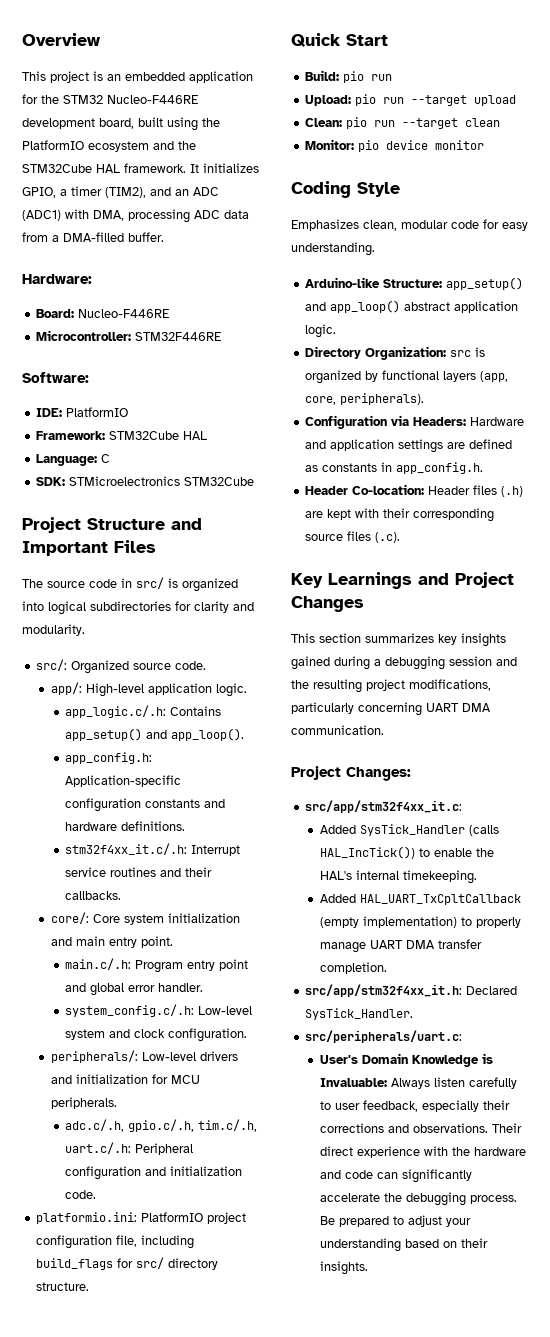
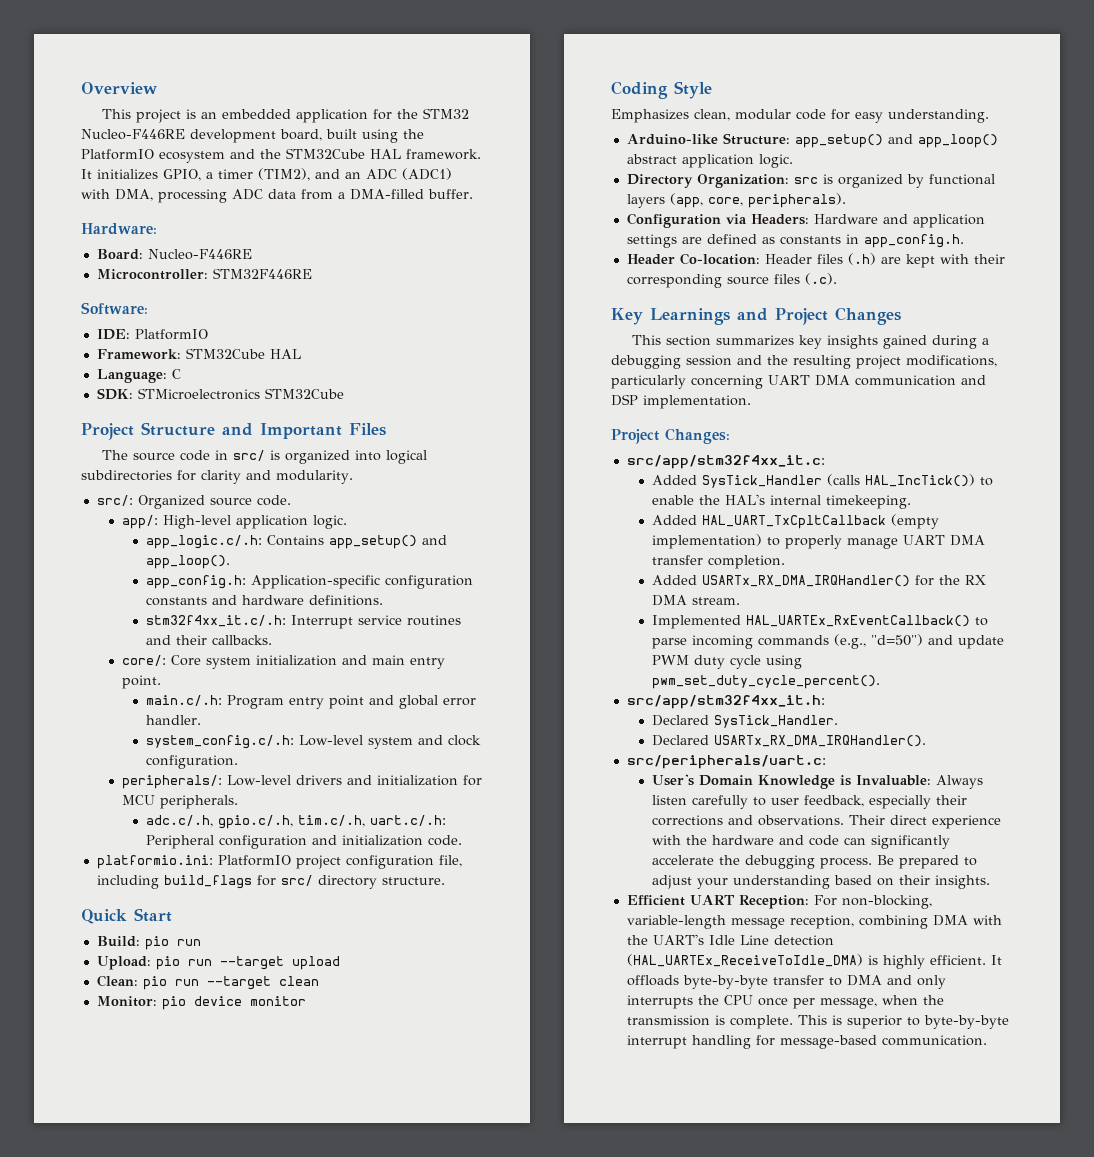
- This section summarizes key insights gained during a debugging session and the resulting project modifications, particularly concerning UART DMA communication.
+ This section summarizes key insights gained during a debugging session and the resulting project modifications, particularly concerning UART DMA communication and DSP implementation.
+ Added USARTx_RX_DMA_IRQHandler() for the RX DMA stream.
+ Implemented HAL_UARTEx_RxEventCallback() to parse incoming commands (e.g., "d=50") and update PWM duty cycle using pwm_set_duty_cycle_percent().
- src/app/stm32f4xx_it.h: Declared SysTick_Handler.
+ src/app/stm32f4xx_it.h:
+ Declared SysTick_Handler.
+ Declared USARTx_RX_DMA_IRQHandler().
+ Efficient UART Reception: For non-blocking, variable-length message reception, combining DMA with the UART's Idle Line detection (HAL_UARTEx_ReceiveToIdle_DMA) is highly efficient. It offloads byte-by-byte transfer to DMA and only interrupts the CPU once per message, when the transmission is complete. This is superior to byte-by-byte interrupt handling for message-based communication.

